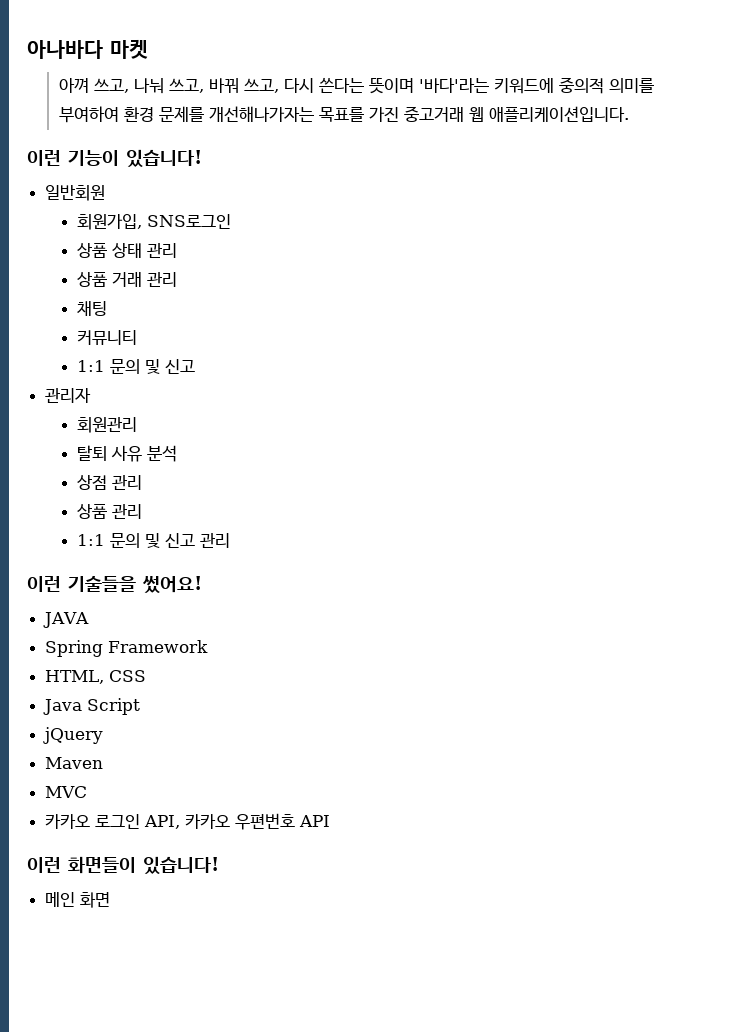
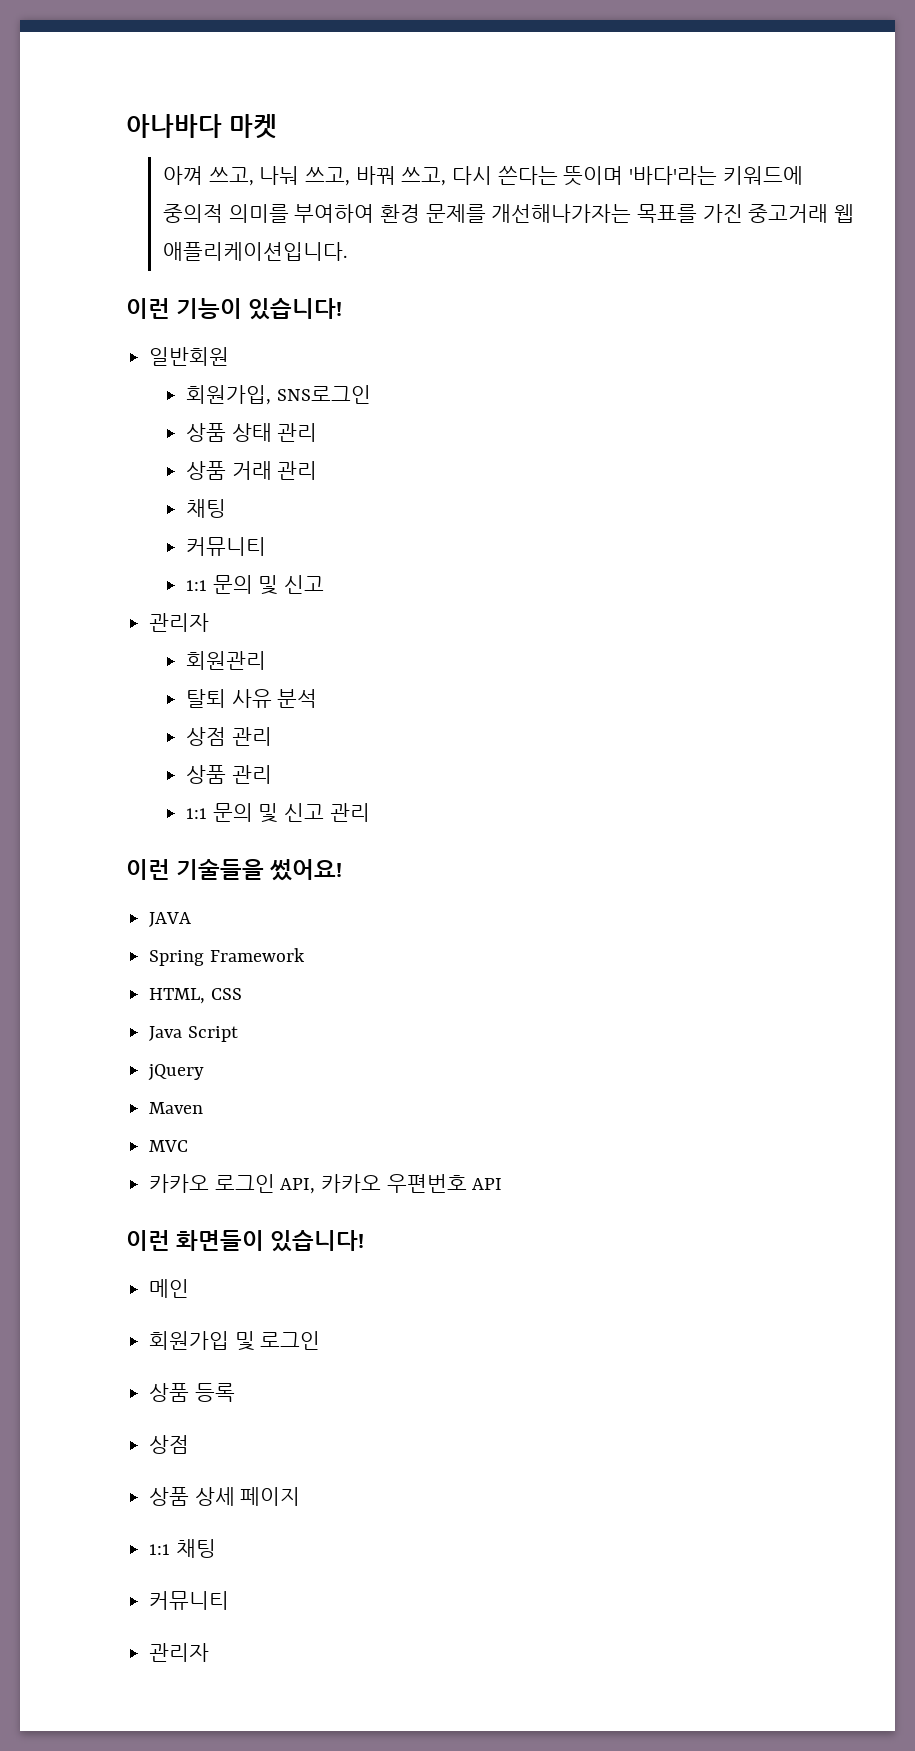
- 메인 화면
+ 메인
+ 회원가입 및 로그인
+ 상품 등록
+ 상점
+ 상품 상세 페이지
+ 1:1 채팅
+ 커뮤니티
+ 관리자

